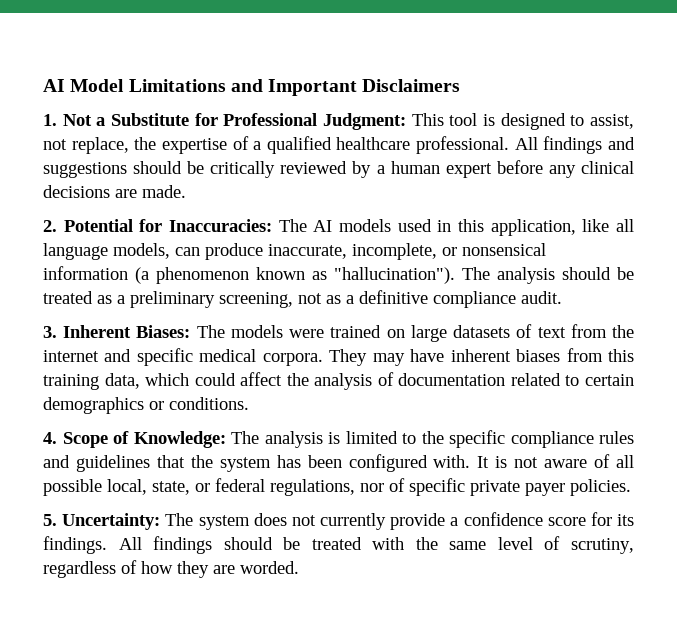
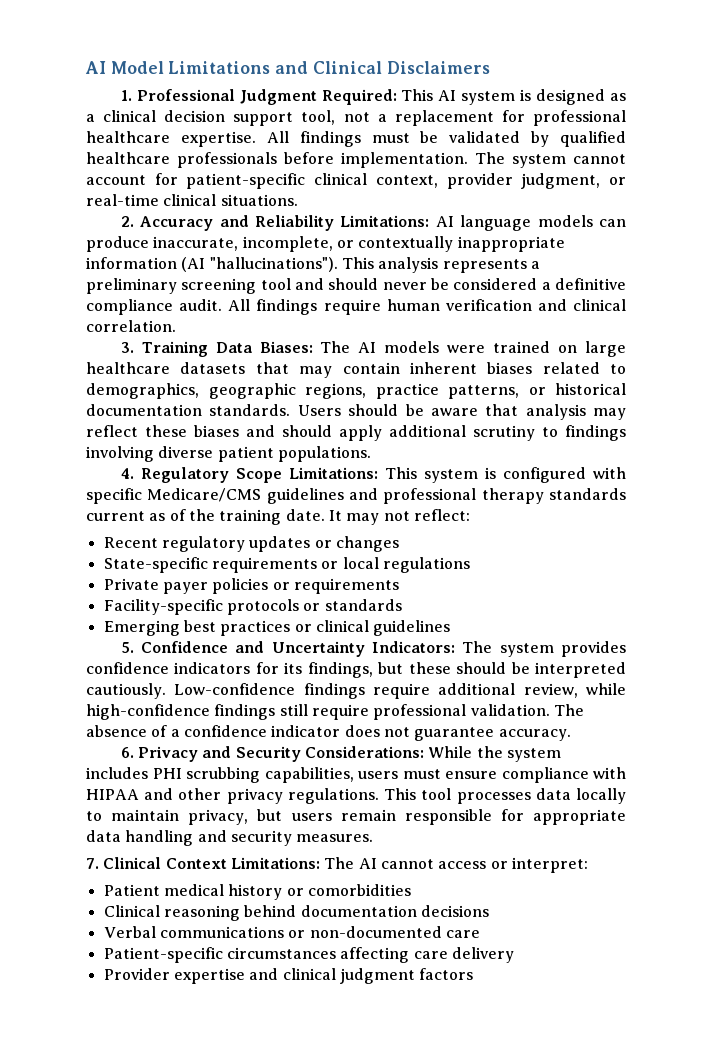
- AI Model Limitations and Important Disclaimers
+ AI Model Limitations and Clinical Disclaimers
- 1. Not a Substitute for Professional Judgment: This tool is designed to assist, not replace, the expertise of a qualified healthcare professional. All findings and suggestions should be critically reviewed by a human expert before any clinical decisions are made.
- 2. Potential for Inaccuracies: The AI models used in this application, like all language models, can produce inaccurate, incomplete, or nonsensical information (a phenomenon known as "hallucination"). The analysis should be treated as a preliminary screening, not as a definitive compliance audit.
+ 1. Professional Judgment Required: This AI system is designed as a clinical decision support tool, not a replacement for professional healthcare expertise. All findings must be validated by qualified healthcare professionals before implementation. The system cannot account for patient-specific clinical context, provider judgment, or real-time clinical situations.
+ 2. Accuracy and Reliability Limitations: AI language models can produce inaccurate, incomplete, or contextually inappropriate information (AI "hallucinations"). This analysis represents a preliminary screening tool and should never be considered a definitive compliance audit. All findings require human verification and clinical correlation.
- 3. Inherent Biases: The models were trained on large datasets of text from the internet and specific medical corpora. They may have inherent biases from this training data, which could affect the analysis of documentation related to certain demographics or conditions.
- 4. Scope of Knowledge: The analysis is limited to the specific compliance rules and guidelines that the system has been configured with. It is not aware of all possible local, state, or federal regulations, nor of specific private payer policies.
- 5. Uncertainty: The system does not currently provide a confidence score for its findings. All findings should be treated with the same level of scrutiny, regardless of how they are worded.
+ 3. Training Data Biases: The AI models were trained on large healthcare datasets that may contain inherent biases related to demographics, geographic regions, practice patterns, or historical documentation standards. Users should be aware that analysis may reflect these biases and should apply additional scrutiny to findings involving diverse patient populations.
+ 4. Regulatory Scope Limitations: This system is configured with specific Medicare/CMS guidelines and professional therapy standards current as of the training date. It may not reflect:
+ Recent regulatory updates or changes
+ State-specific requirements or local regulations
+ Private payer policies or requirements
+ Facility-specific protocols or standards
+ Emerging best practices or clinical guidelines
+ 5. Confidence and Uncertainty Indicators: The system provides confidence indicators for its findings, but these should be interpreted cautiously. Low-confidence findings require additional review, while high-confidence findings still require professional validation. The absence of a confidence indicator does not guarantee accuracy.
+ 6. Privacy and Security Considerations: While the system includes PHI scrubbing capabilities, users must ensure compliance with HIPAA and other privacy regulations. This tool processes data locally to maintain privacy, but users remain responsible for appropriate data handling and security measures.
+ 7. Clinical Context Limitations: The AI cannot access or interpret:
+ Patient medical history or comorbidities
+ Clinical reasoning behind documentation decisions
+ Verbal communications or non-documented care
+ Patient-specific circumstances affecting care delivery
+ Provider expertise and clinical judgment factors

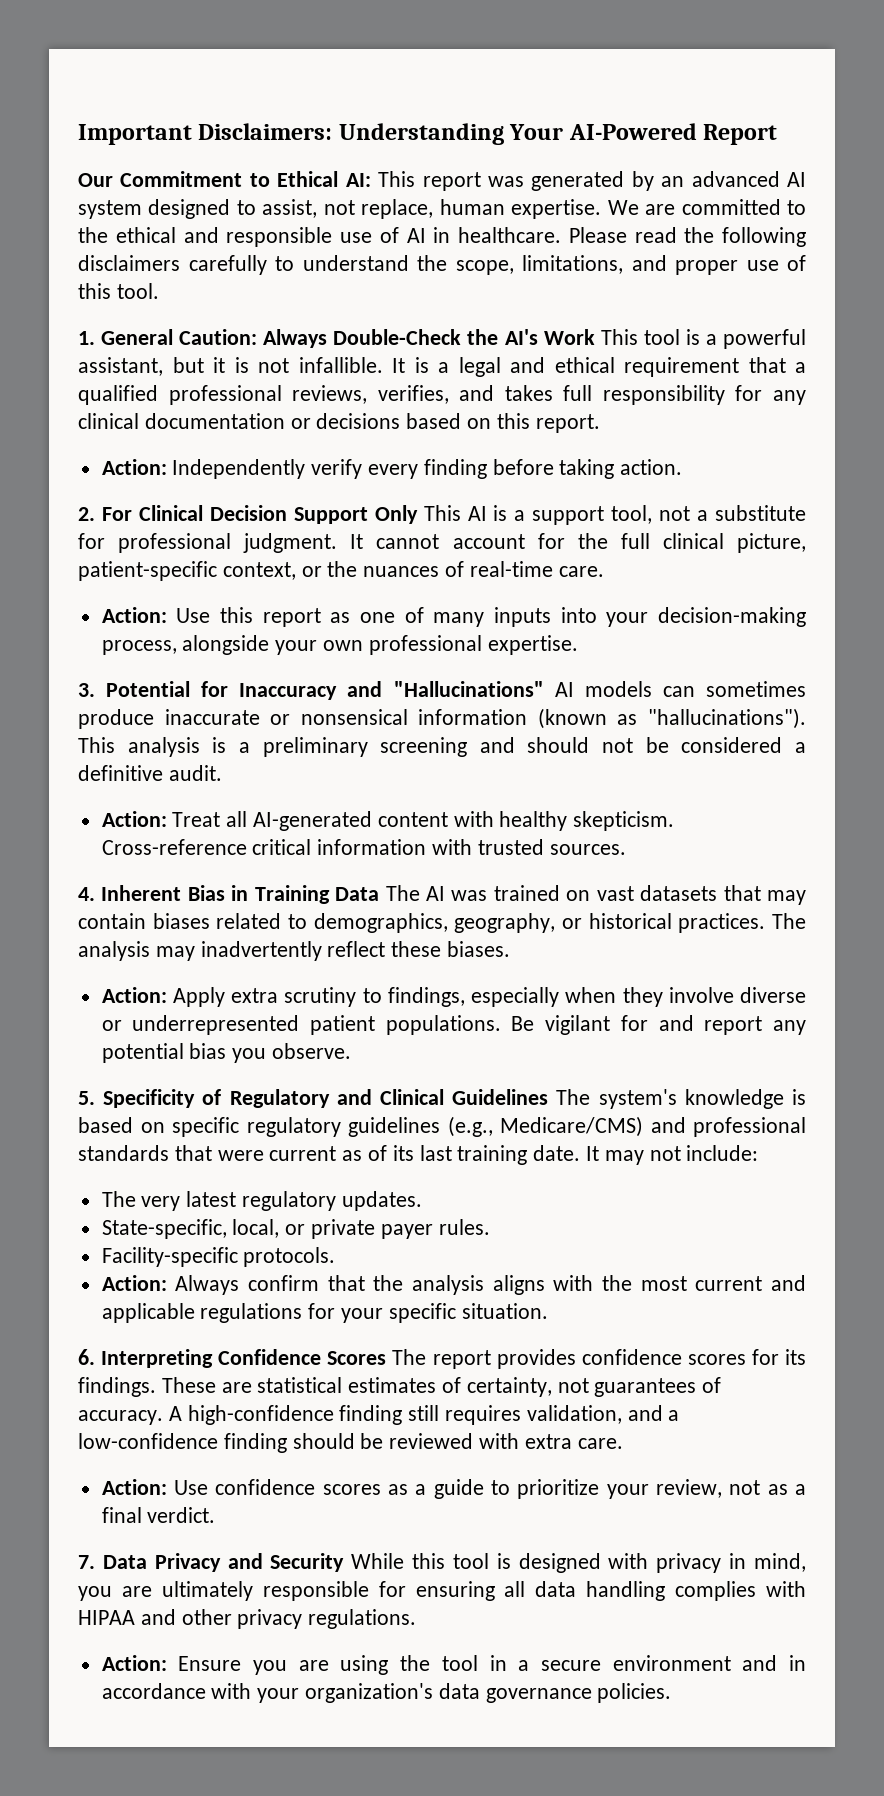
- AI Model Limitations and Clinical Disclaimers
- 1. Professional Judgment Required: This AI system is designed as a clinical decision support tool, not a replacement for professional healthcare expertise. All findings must be validated by qualified healthcare professionals before implementation. The system cannot account for patient-specific clinical context, provider judgment, or real-time clinical situations.
- 2. Accuracy and Reliability Limitations: AI language models can produce inaccurate, incomplete, or contextually inappropriate information (AI "hallucinations").
+ Important Disclaimers: Understanding Your AI-Powered Report
+ Our Commitment to Ethical AI: This report was generated by an advanced AI system designed to assist, not replace, human expertise. We are committed to the ethical and responsible use of AI in healthcare. Please read the following disclaimers carefully to understand the scope, limitations, and proper use of this tool.
+ 1. General Caution: Always Double-Check the AI's Work This tool is a powerful assistant, but it is not infallible. It is a legal and ethical requirement that a qualified professional reviews, verifies, and takes full responsibility for any clinical documentation or decisions based on this report.
+ Action: Independently verify every finding before taking action.
+ 2. For Clinical Decision Support Only This AI is a support tool, not a substitute for professional judgment. It cannot account for the full clinical picture, patient-specific context, or the nuances of real-time care.
+ Action: Use this report as one of many inputs into your decision-making process, alongside your own professional expertise.
+ 3. Potential for Inaccuracy and "Hallucinations" AI models can sometimes produce inaccurate or nonsensical information (known as "hallucinations").
- This analysis represents a preliminary screening tool and should never be considered a definitive compliance audit. All findings require human verification and clinical correlation.
- 3. Training Data Biases: The AI models were trained on large healthcare datasets that may contain inherent biases related to demographics, geographic regions, practice patterns, or historical documentation standards. Users should be aware that analysis may reflect these biases and should apply additional scrutiny to findings involving diverse patient populations.
- 4. Regulatory Scope Limitations: This system is configured with specific Medicare/CMS guidelines and professional therapy standards current as of the training date.
+ This analysis is a preliminary screening and should not be considered a definitive audit.
+ Action: Treat all AI-generated content with healthy skepticism. Cross-reference critical information with trusted sources.
+ 4. Inherent Bias in Training Data The AI was trained on vast datasets that may contain biases related to demographics, geography, or historical practices. The analysis may inadvertently reflect these biases.
+ Action: Apply extra scrutiny to findings, especially when they involve diverse or underrepresented patient populations. Be vigilant for and report any potential bias you observe.
+ 5. Specificity of Regulatory and Clinical Guidelines The system's knowledge is based on specific regulatory guidelines (e.g., Medicare/CMS) and professional standards that were current as of its last training date.
- It may not reflect:
- Recent regulatory updates or changes
- State-specific requirements or local regulations
- Private payer policies or requirements
- Facility-specific protocols or standards
- Emerging best practices or clinical guidelines
- 5. Confidence and Uncertainty Indicators: The system provides confidence indicators for its findings, but these should be interpreted cautiously. Low-confidence findings require additional review, while high-confidence findings still require professional validation. The absence of a confidence indicator does not guarantee accuracy.
- 6. Privacy and Security Considerations: While the system includes PHI scrubbing capabilities, users must ensure compliance with HIPAA and other privacy regulations. This tool processes data locally to maintain privacy, but users remain responsible for appropriate data handling and security measures.
- 7. Clinical Context Limitations: The AI cannot access or interpret:
- Patient medical history or comorbidities
- Clinical reasoning behind documentation decisions
- Verbal communications or non-documented care
- Patient-specific circumstances affecting care delivery
- Provider expertise and clinical judgment factors
+ It may not include:
+ The very latest regulatory updates.
+ State-specific, local, or private payer rules.
+ Facility-specific protocols.
+ Action: Always confirm that the analysis aligns with the most current and applicable regulations for your specific situation.
+ 6. Interpreting Confidence Scores The report provides confidence scores for its findings. These are statistical estimates of certainty, not guarantees of accuracy. A high-confidence finding still requires validation, and a low-confidence finding should be reviewed with extra care.
+ Action: Use confidence scores as a guide to prioritize your review, not as a final verdict.
+ 7. Data Privacy and Security While this tool is designed with privacy in mind, you are ultimately responsible for ensuring all data handling complies with HIPAA and other privacy regulations.
+ Action: Ensure you are using the tool in a secure environment and in accordance with your organization's data governance policies.

